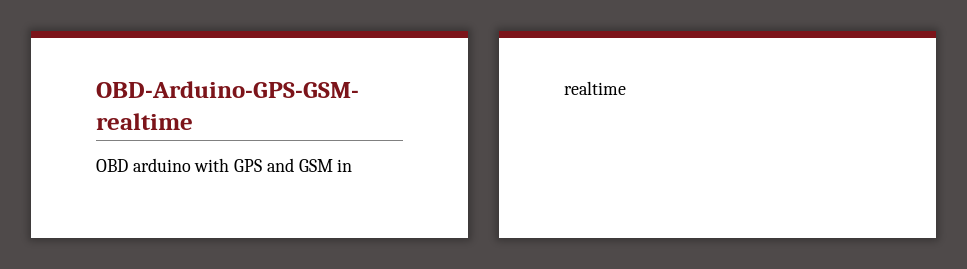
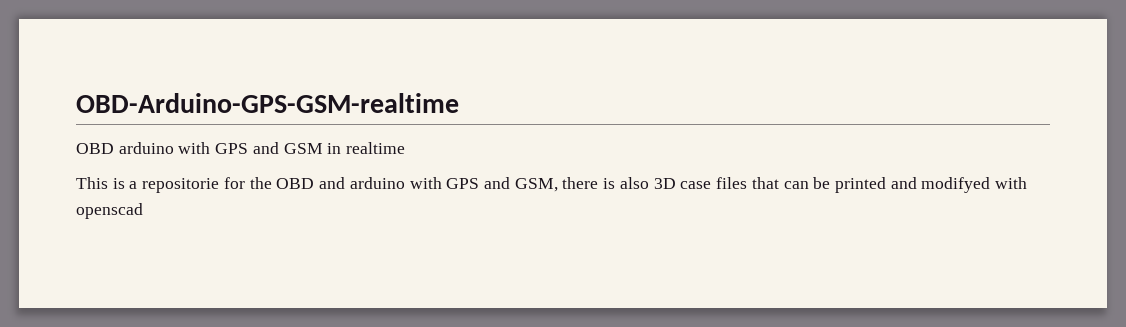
+ This is a repositorie for the OBD and arduino with GPS and GSM, there is also 3D case files that can be printed and modifyed with openscad

